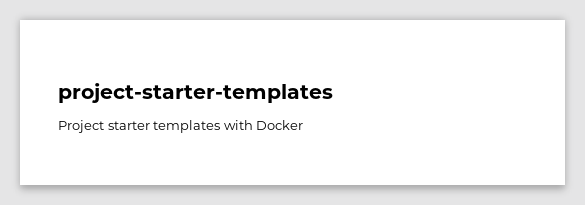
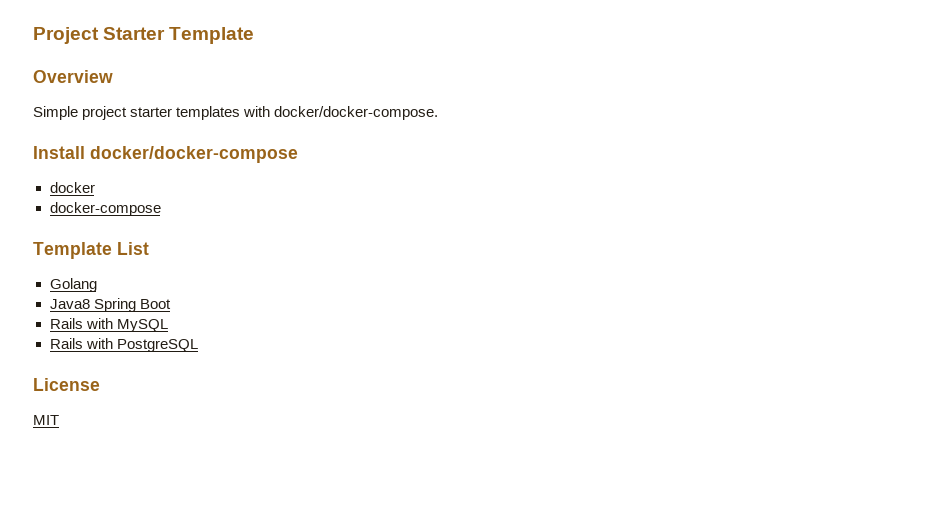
- project-starter-templates
- Project starter templates with Docker
+ Project Starter Template
+ Overview
+ Simple project starter templates with docker/docker-compose.
+ Install docker/docker-compose
+ docker
+ docker-compose
+ Template List
+ Golang
+ Java8 Spring Boot
+ Rails with MySQL
+ Rails with PostgreSQL
+ License
+ MIT

